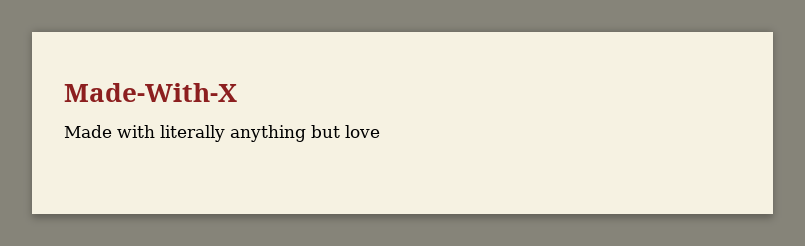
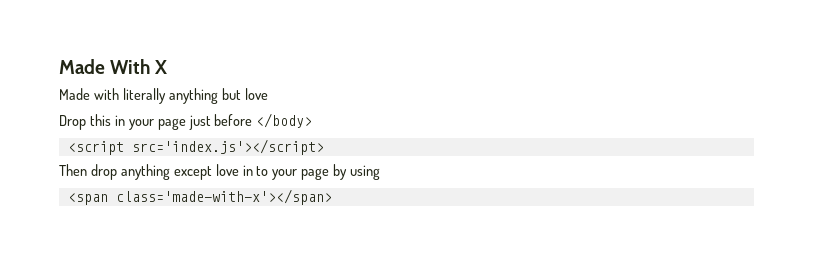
- Made-With-X
+ Made With X
+ Drop this in your page just before </body>
+ <script src='index.js'></script>
+ Then drop anything except love in to your page by using
+ <span class='made-with-x'></span>

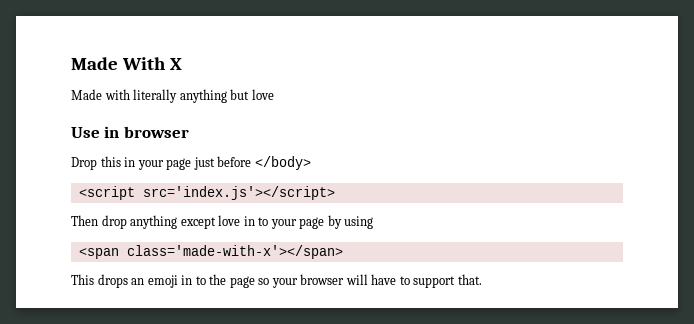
+ Use in browser
+ This drops an emoji in to the page so your browser will have to support that.

